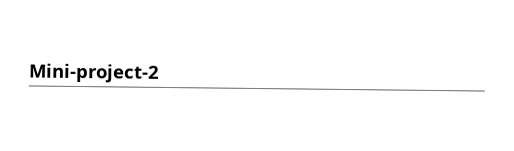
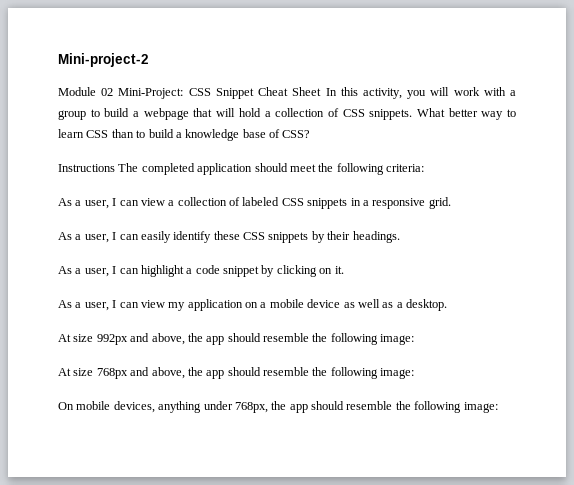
+ Module 02 Mini-Project: CSS Snippet Cheat Sheet In this activity, you will work with a group to build a webpage that will hold a collection of CSS snippets. What better way to learn CSS than to build a knowledge base of CSS?
+ Instructions The completed application should meet the following criteria:
+ As a user, I can view a collection of labeled CSS snippets in a responsive grid.
+ As a user, I can easily identify these CSS snippets by their headings.
+ As a user, I can highlight a code snippet by clicking on it.
+ As a user, I can view my application on a mobile device as well as a desktop.
+ At size 992px and above, the app should resemble the following image:
+ At size 768px and above, the app should resemble the following image:
+ On mobile devices, anything under 768px, the app should resemble the following image:

